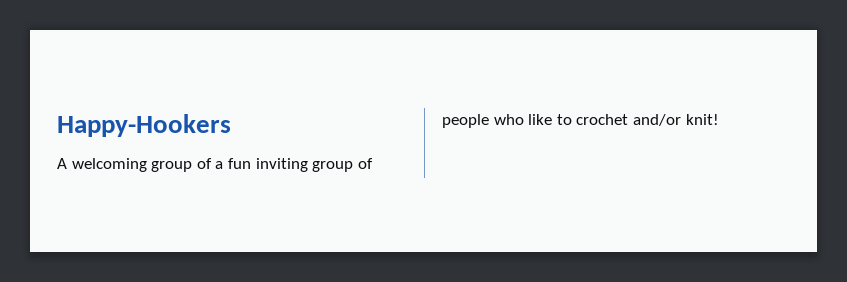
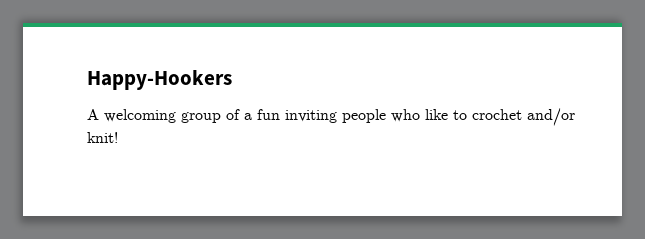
- A welcoming group of a fun inviting group of people who like to crochet and/or knit!
+ A welcoming group of a fun inviting people who like to crochet and/or knit!

